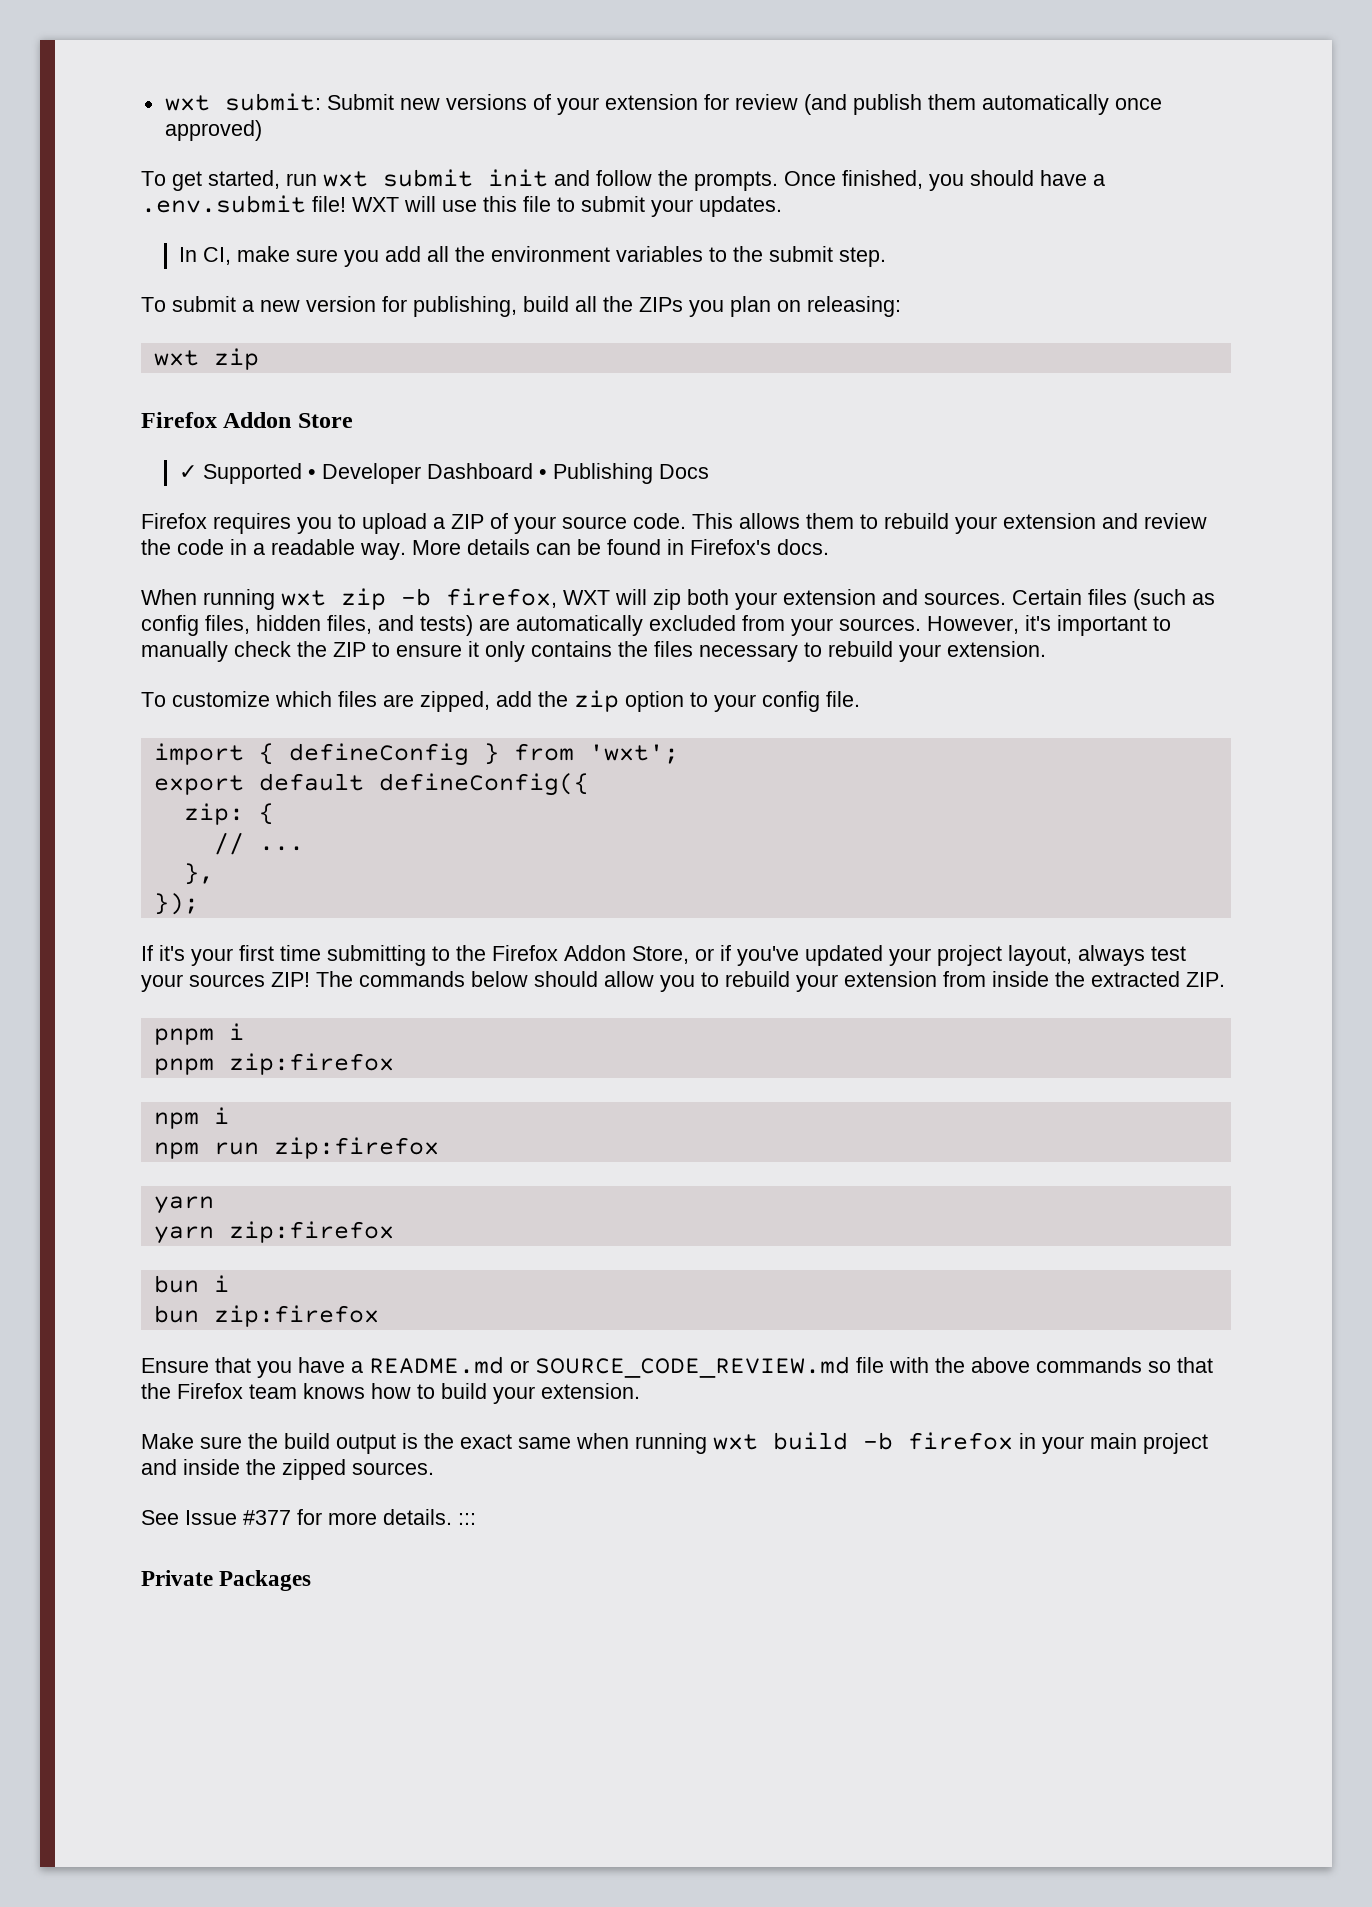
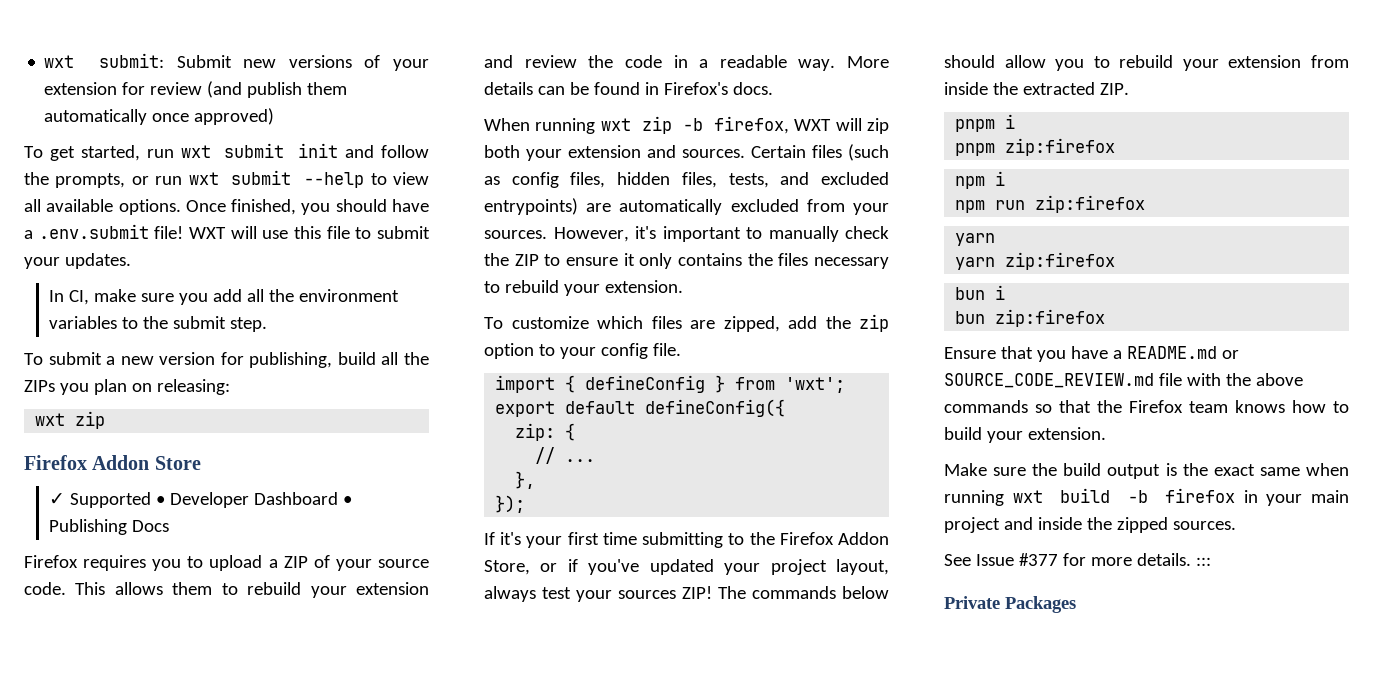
- To get started, run wxt submit init and follow the prompts.
+ To get started, run wxt submit init and follow the prompts, or run wxt submit --help to view all available options.
- Certain files (such as config files, hidden files, and tests) are automatically excluded from your sources.
+ Certain files (such as config files, hidden files, tests, and excluded entrypoints) are automatically excluded from your sources.

